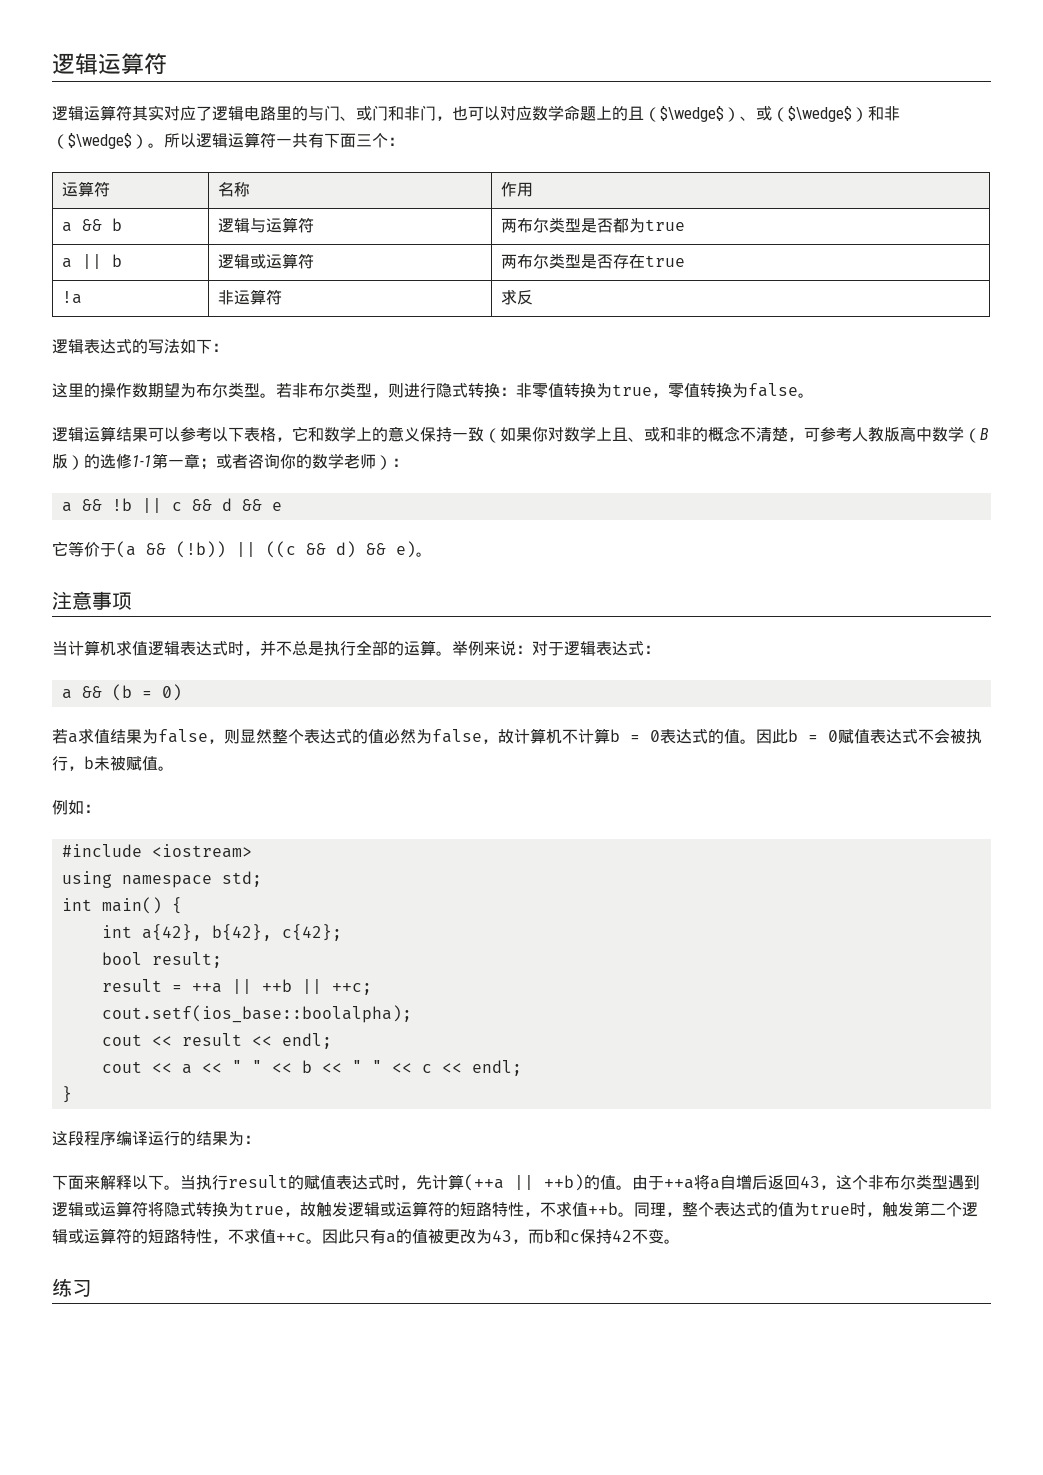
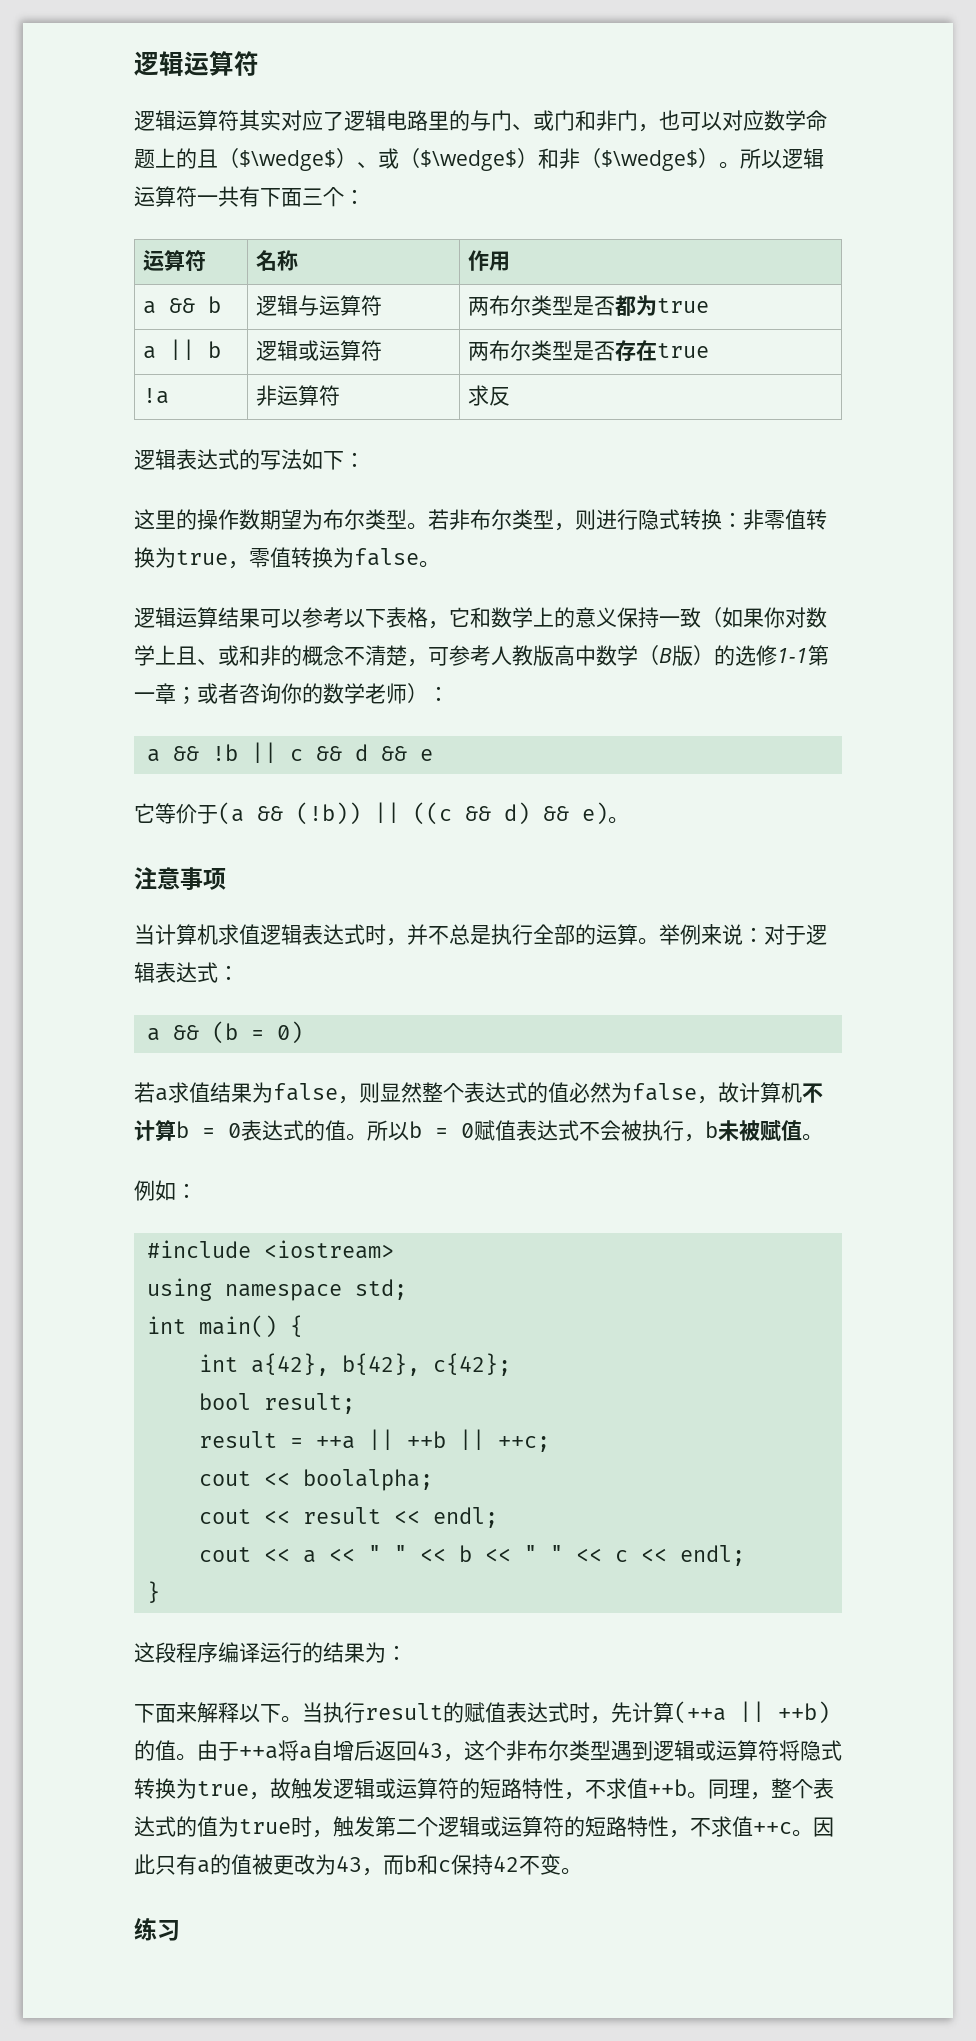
- 因此b = 0赋值表达式不会被执行，b未被赋值。
+ 所以b = 0赋值表达式不会被执行，b未被赋值。
- cout.setf(ios_base::boolalpha);
+ cout << boolalpha;

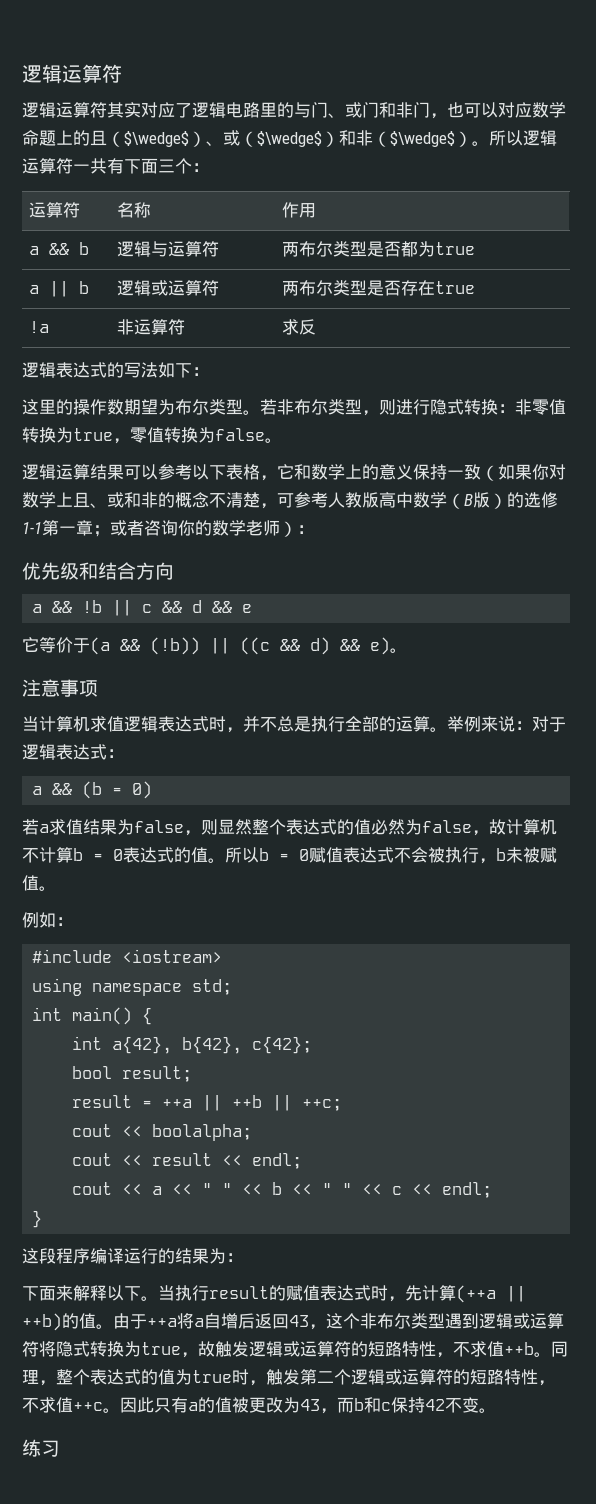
+ 优先级和结合方向

